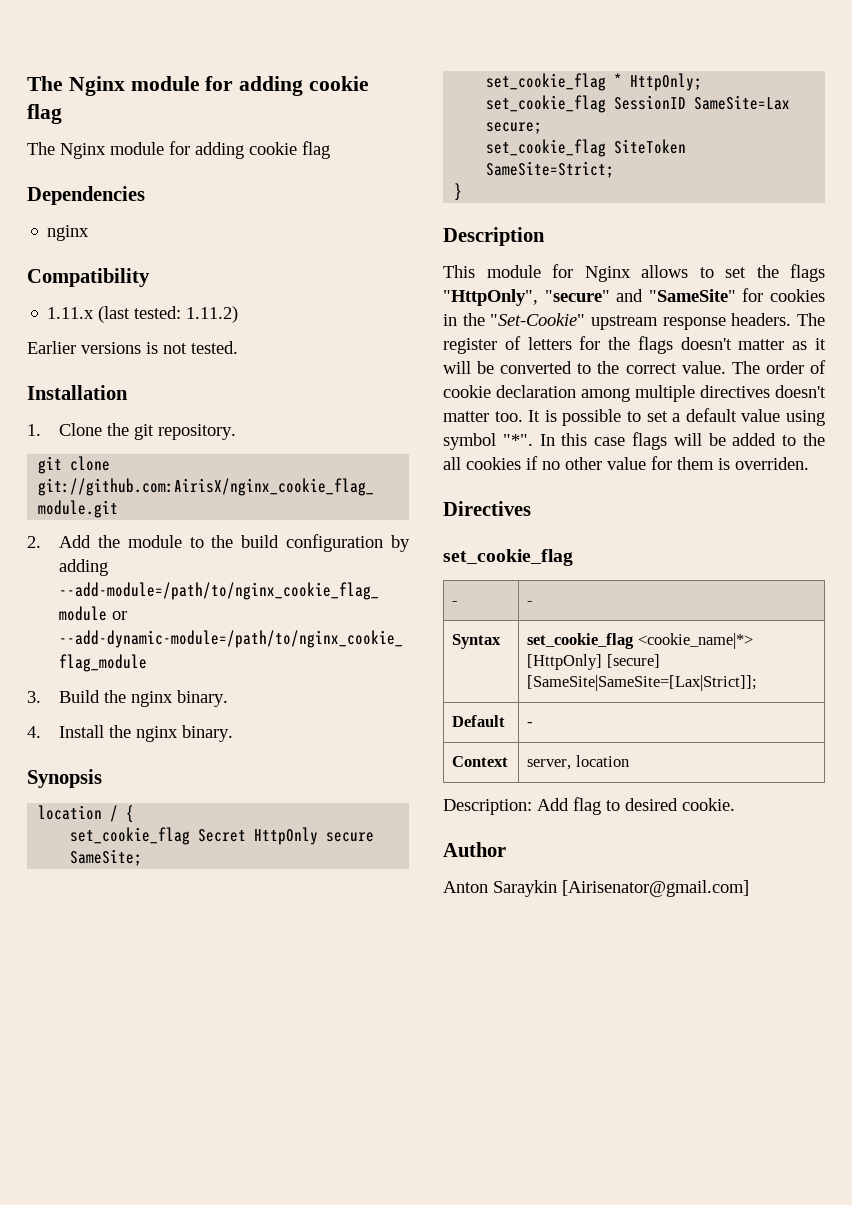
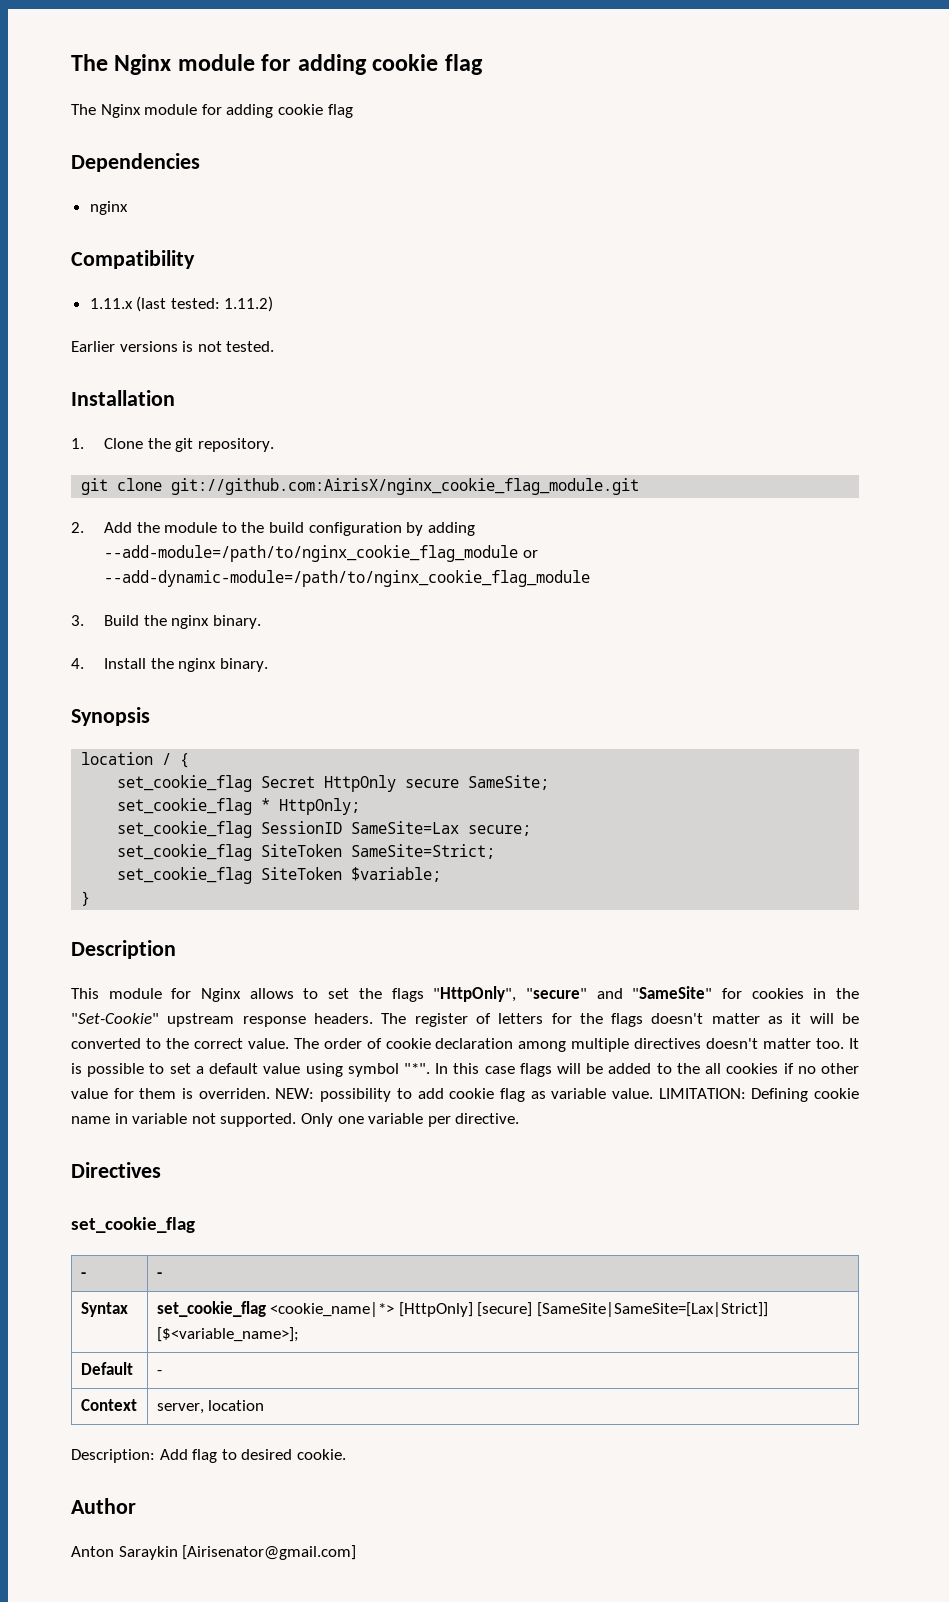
+ set_cookie_flag SiteToken $variable;
+ NEW: possibility to add cookie flag as variable value. LIMITATION: Defining cookie name in variable not supported. Only one variable per directive.
- Syntax | set_cookie_flag <cookie_name|*> [HttpOnly] [secure] [SameSite|SameSite=[Lax|Strict]];
+ Syntax | set_cookie_flag <cookie_name|*> [HttpOnly] [secure] [SameSite|SameSite=[Lax|Strict]] [$<variable_name>];

